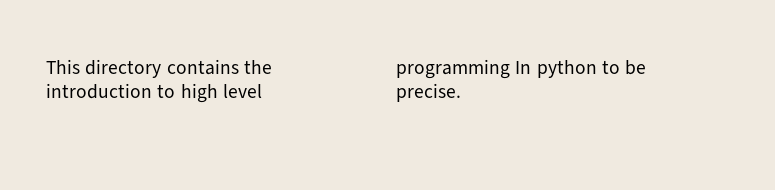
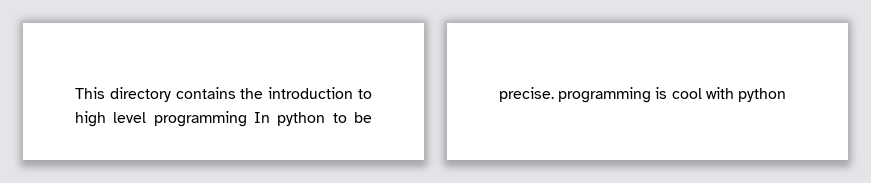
- This directory contains the introduction to high level programming In python to be precise.
+ This directory contains the introduction to high level programming In python to be precise. programming is cool with python

